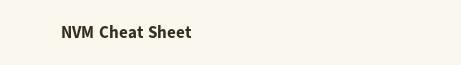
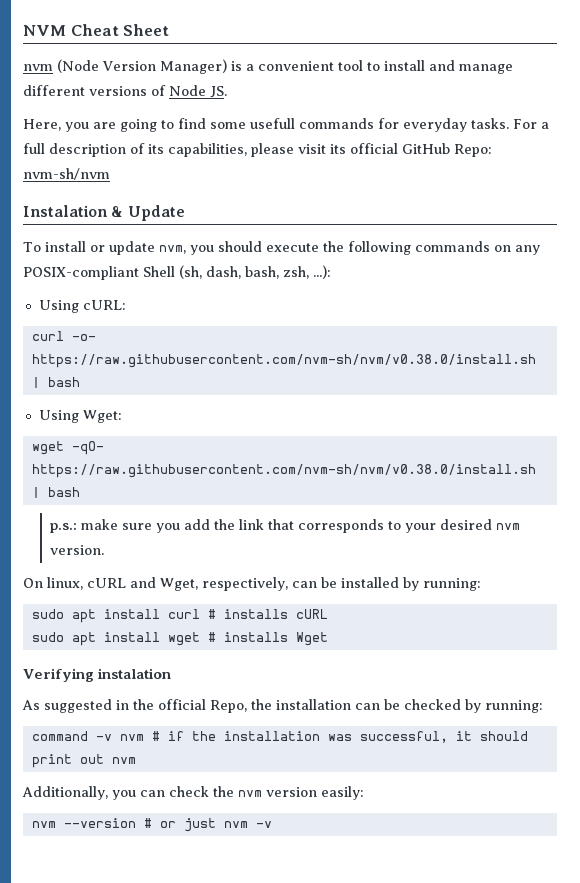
+ nvm (Node Version Manager) is a convenient tool to install and manage different versions of Node JS.
+ Here, you are going to find some usefull commands for everyday tasks. For a full description of its capabilities, please visit its official GitHub Repo: nvm-sh/nvm
+ Instalation & Update
+ To install or update nvm, you should execute the following commands on any POSIX-compliant Shell (sh, dash, bash, zsh, ...):
+ Using cURL:
+ curl -o- https://raw.githubusercontent.com/nvm-sh/nvm/v0.38.0/install.sh | bash
+ Using Wget:
+ wget -qO- https://raw.githubusercontent.com/nvm-sh/nvm/v0.38.0/install.sh | bash
+ p.s.: make sure you add the link that corresponds to your desired nvm version.
+ On linux, cURL and Wget, respectively, can be installed by running:
+ sudo apt install curl # installs cURL
+ sudo apt install wget # installs Wget
+ Verifying instalation
+ As suggested in the official Repo, the installation can be checked by running:
+ command -v nvm # if the installation was successful, it should print out nvm
+ Additionally, you can check the nvm version easily:
+ nvm --version # or just nvm -v

